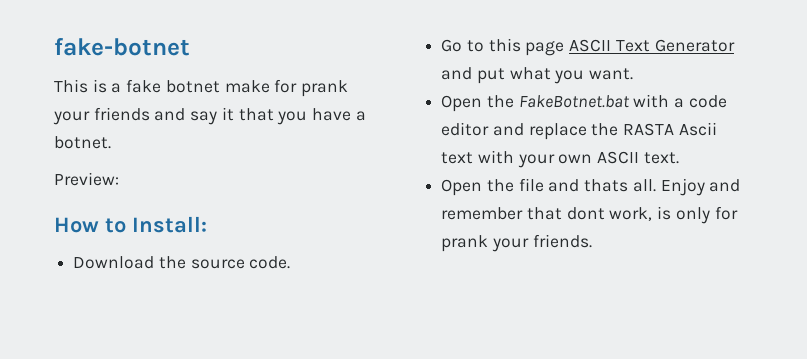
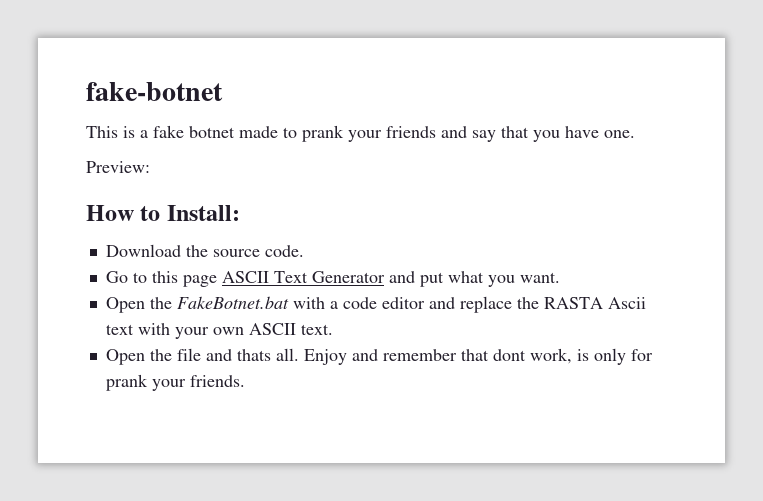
- This is a fake botnet make for prank your friends and say it that you have a botnet.
+ This is a fake botnet made to prank your friends and say that you have one.

